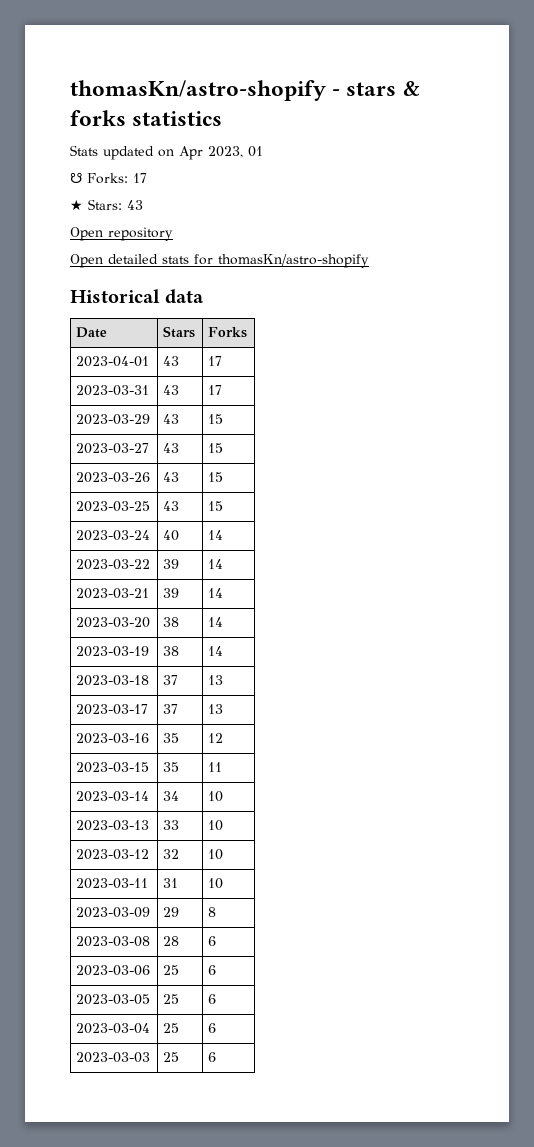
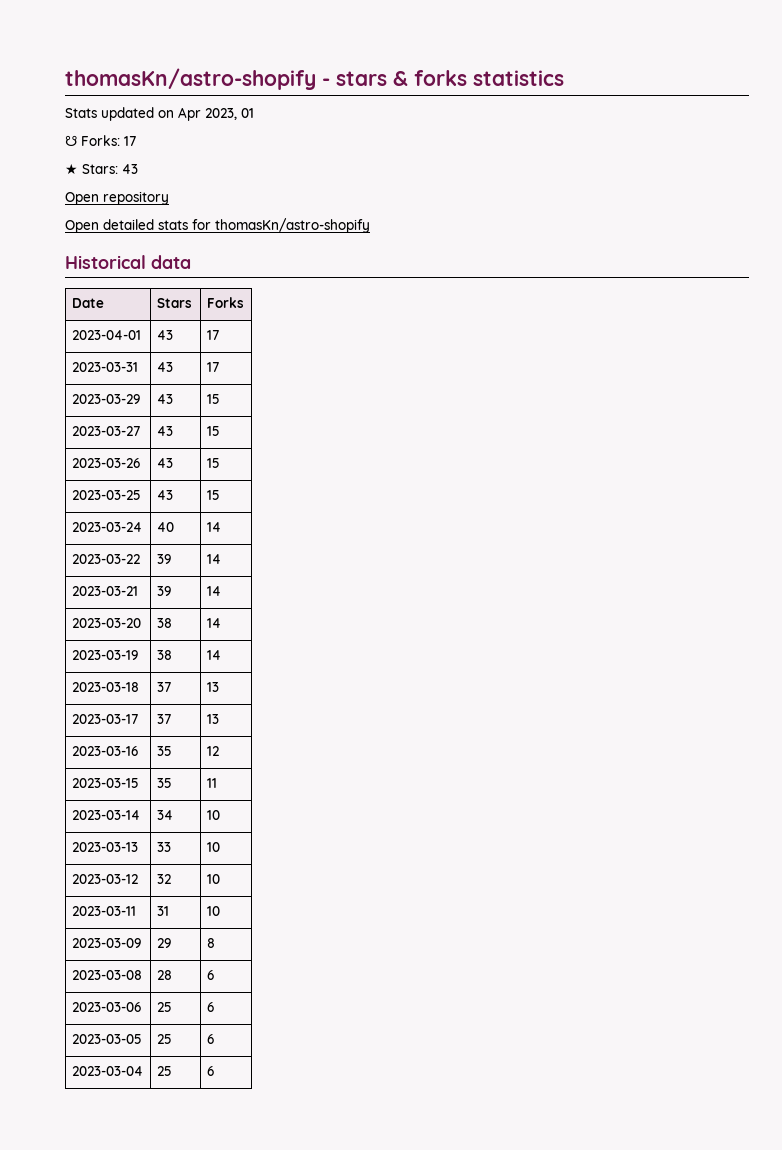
- 2023-03-03 | 25 | 6

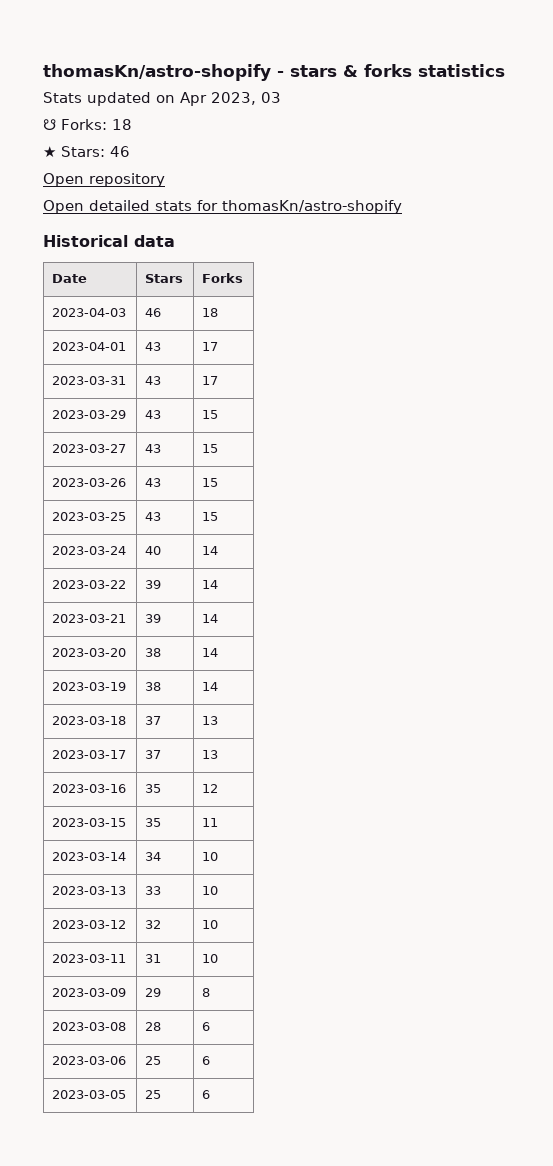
- Stats updated on Apr 2023, 01
+ Stats updated on Apr 2023, 03
- ☋ Forks: 17
+ ☋ Forks: 18
- ★ Stars: 43
+ ★ Stars: 46
+ 2023-04-03 | 46 | 18
- 2023-03-04 | 25 | 6

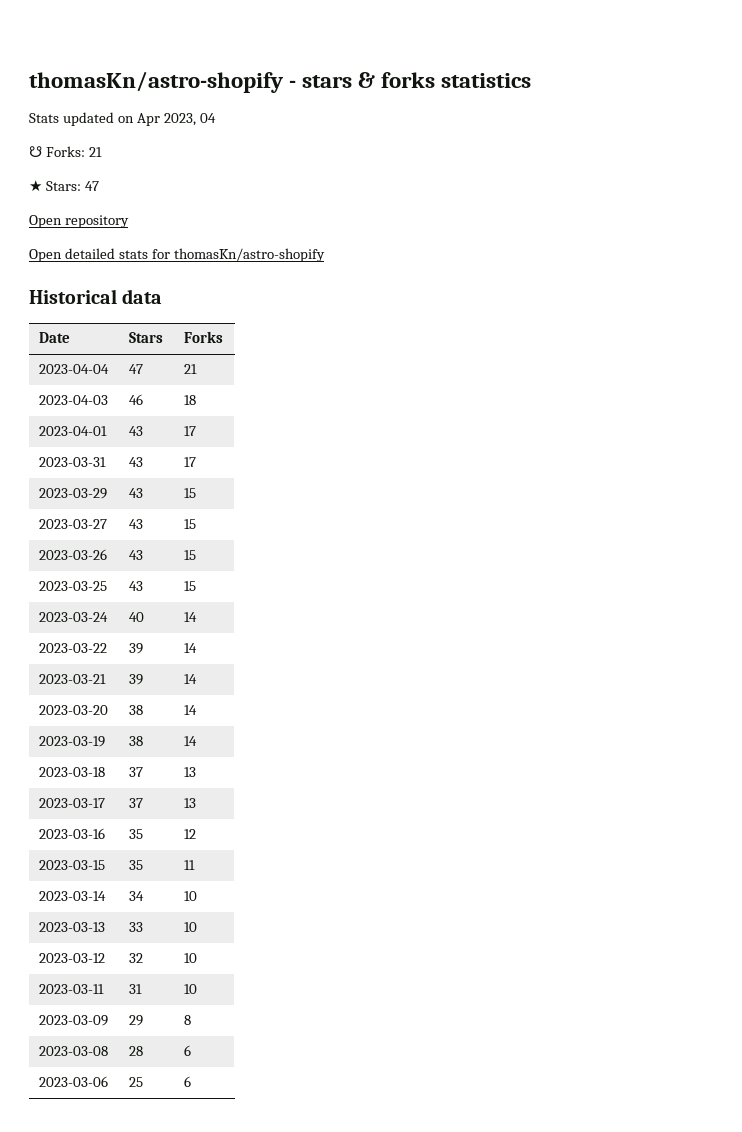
- Stats updated on Apr 2023, 03
+ Stats updated on Apr 2023, 04
- ☋ Forks: 18
+ ☋ Forks: 21
- ★ Stars: 46
+ ★ Stars: 47
+ 2023-04-04 | 47 | 21
- 2023-03-05 | 25 | 6

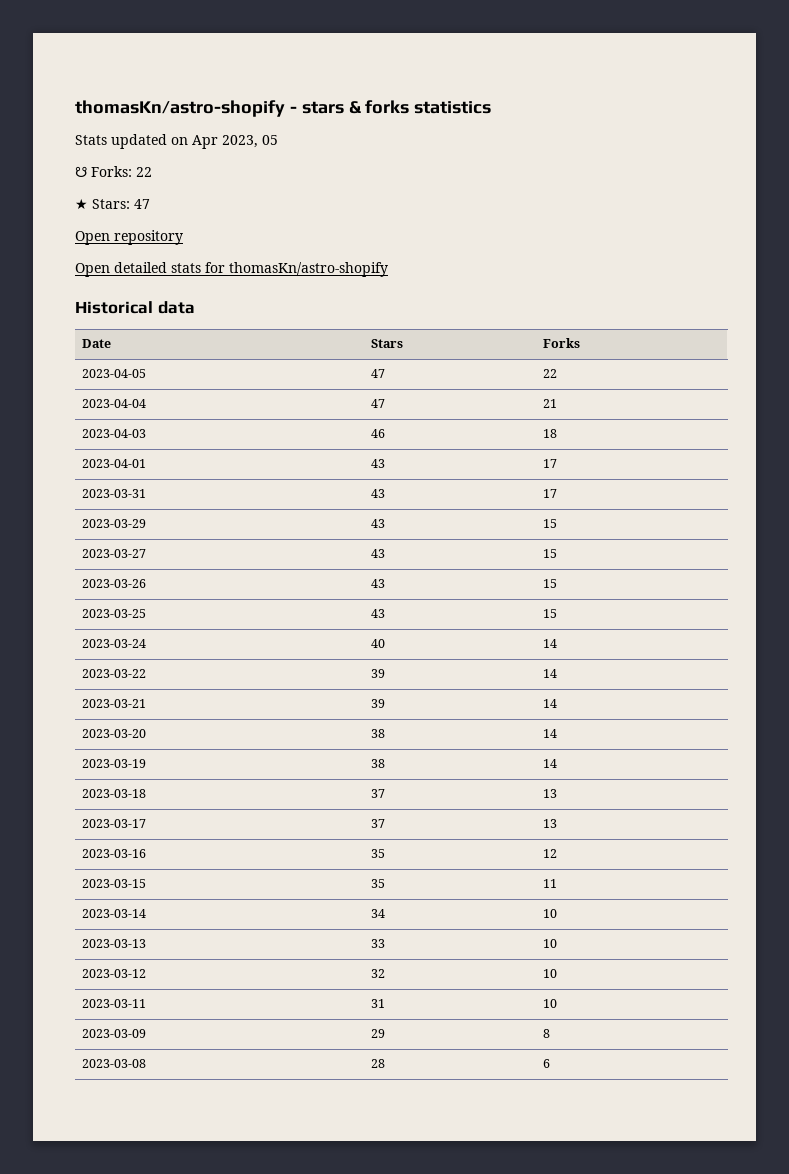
- Stats updated on Apr 2023, 04
+ Stats updated on Apr 2023, 05
- ☋ Forks: 21
+ ☋ Forks: 22
+ 2023-04-05 | 47 | 22
- 2023-03-06 | 25 | 6

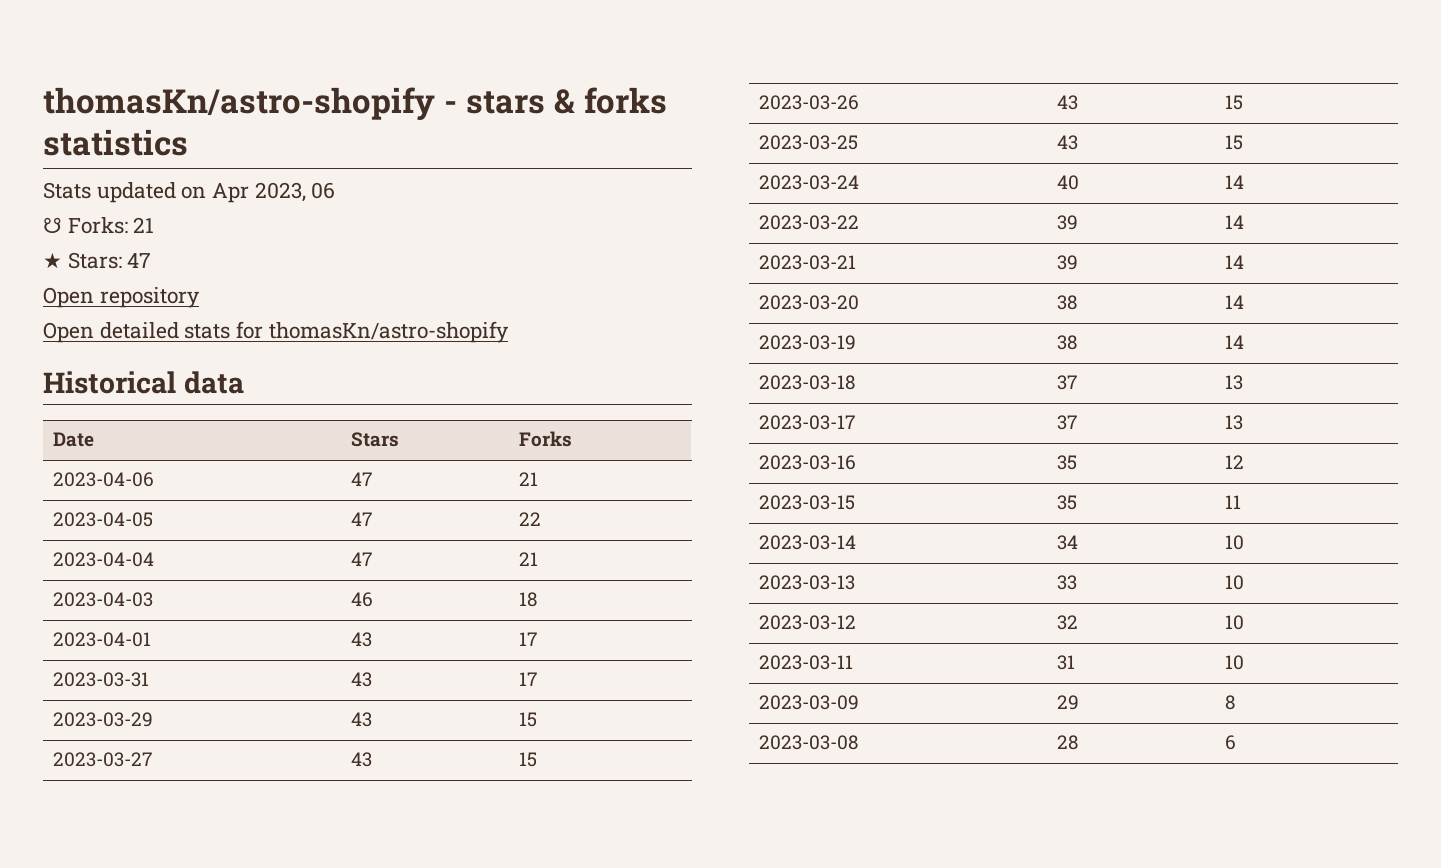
- Stats updated on Apr 2023, 05
+ Stats updated on Apr 2023, 06
- ☋ Forks: 22
+ ☋ Forks: 21
+ 2023-04-06 | 47 | 21

